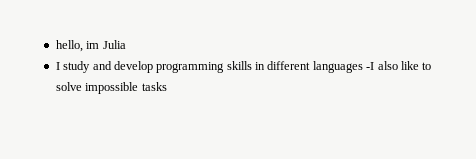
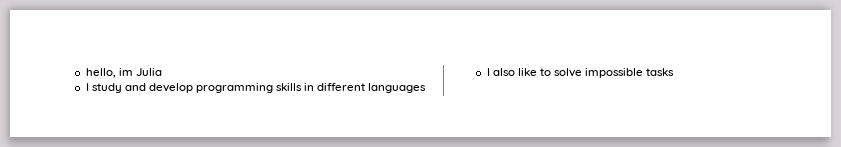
- I study and develop programming skills in different languages -I also like to solve impossible tasks
+ I study and develop programming skills in different languages
+ I also like to solve impossible tasks

